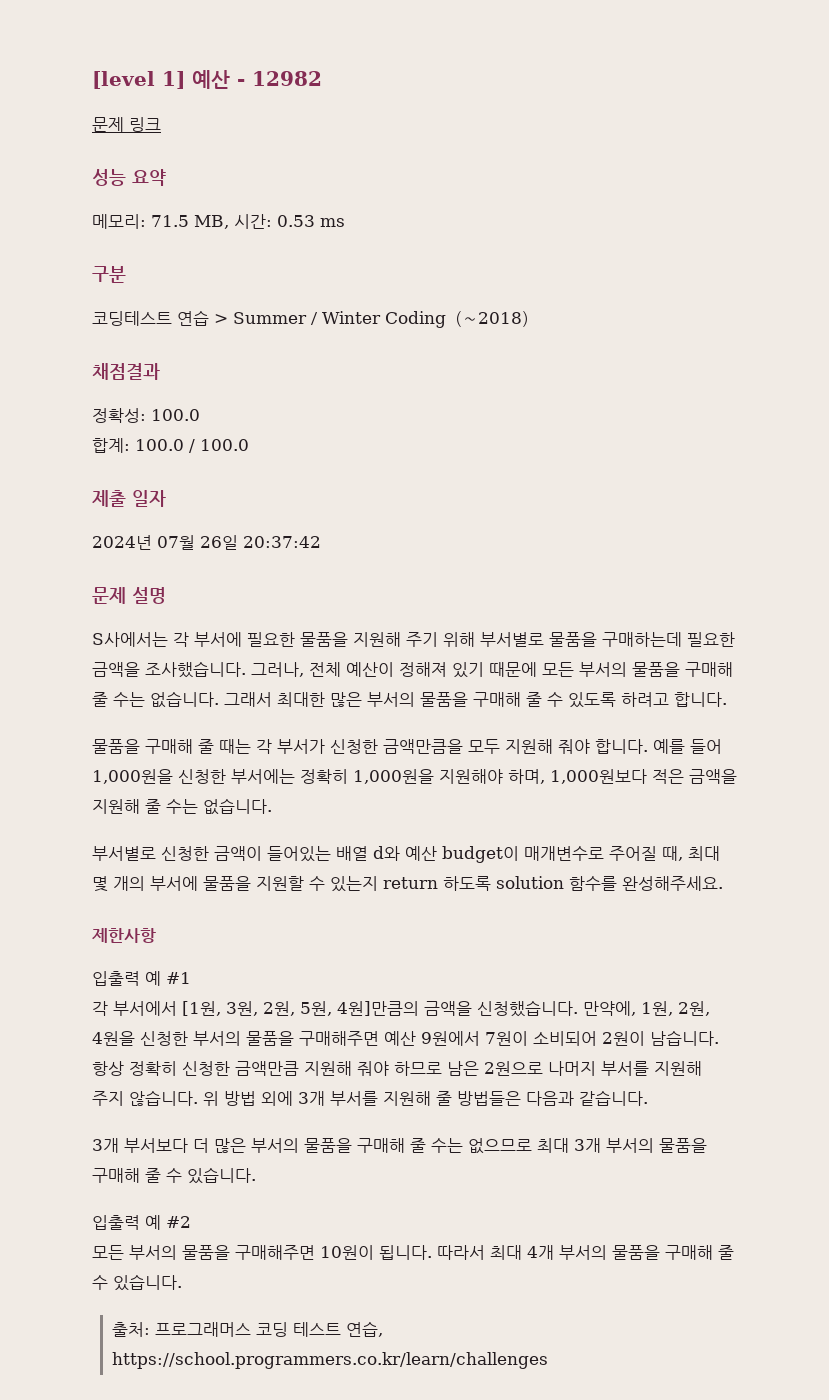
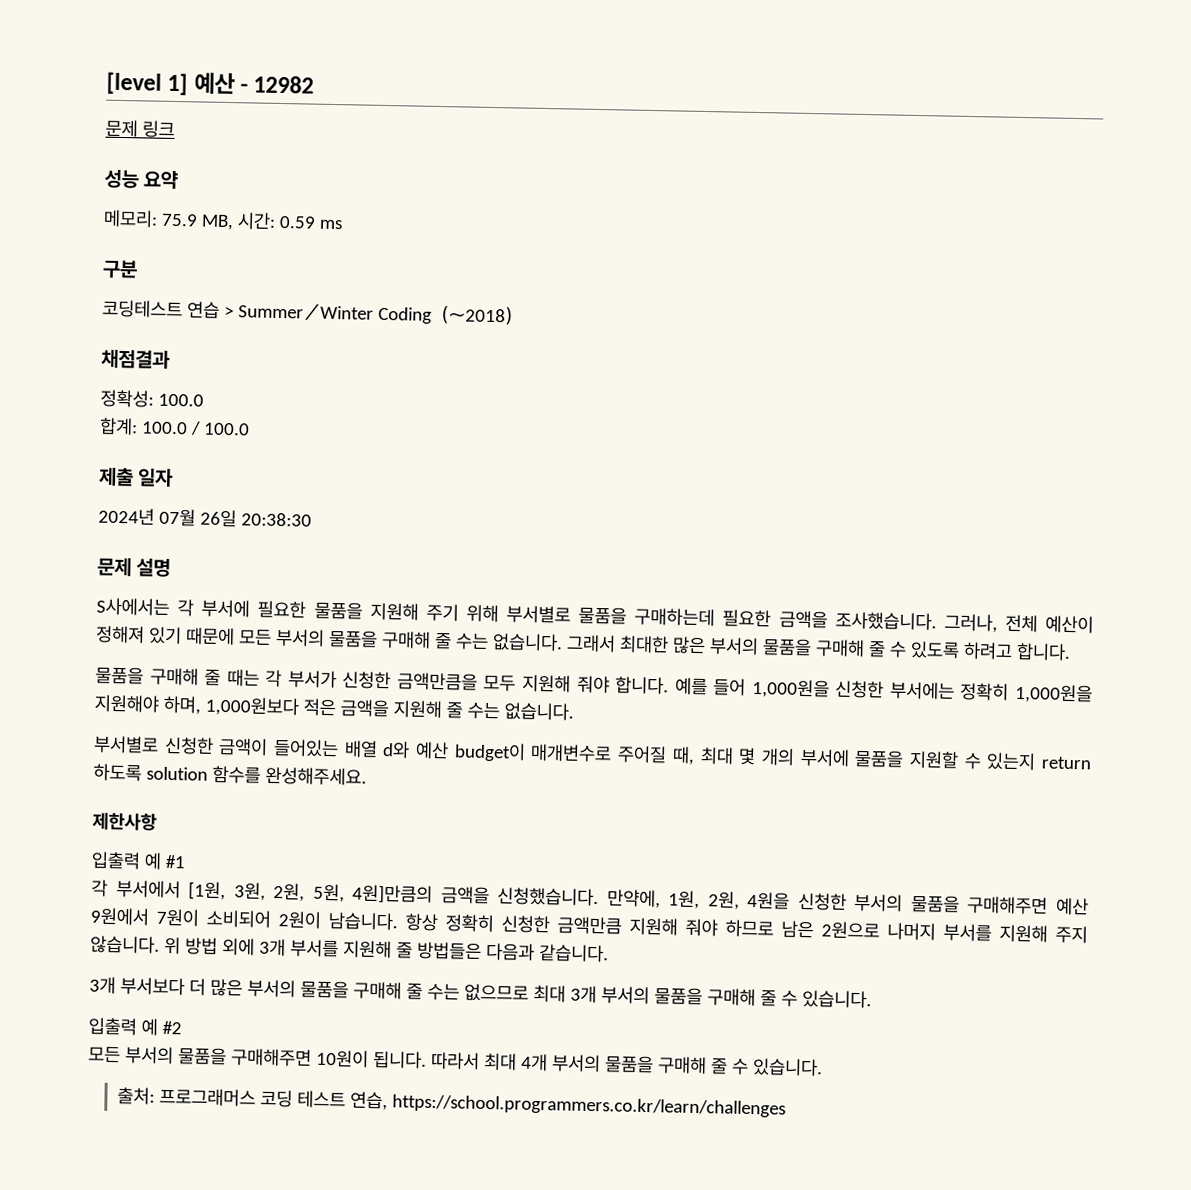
- 메모리: 71.5 MB, 시간: 0.53 ms
+ 메모리: 75.9 MB, 시간: 0.59 ms
- 2024년 07월 26일 20:37:42
+ 2024년 07월 26일 20:38:30

